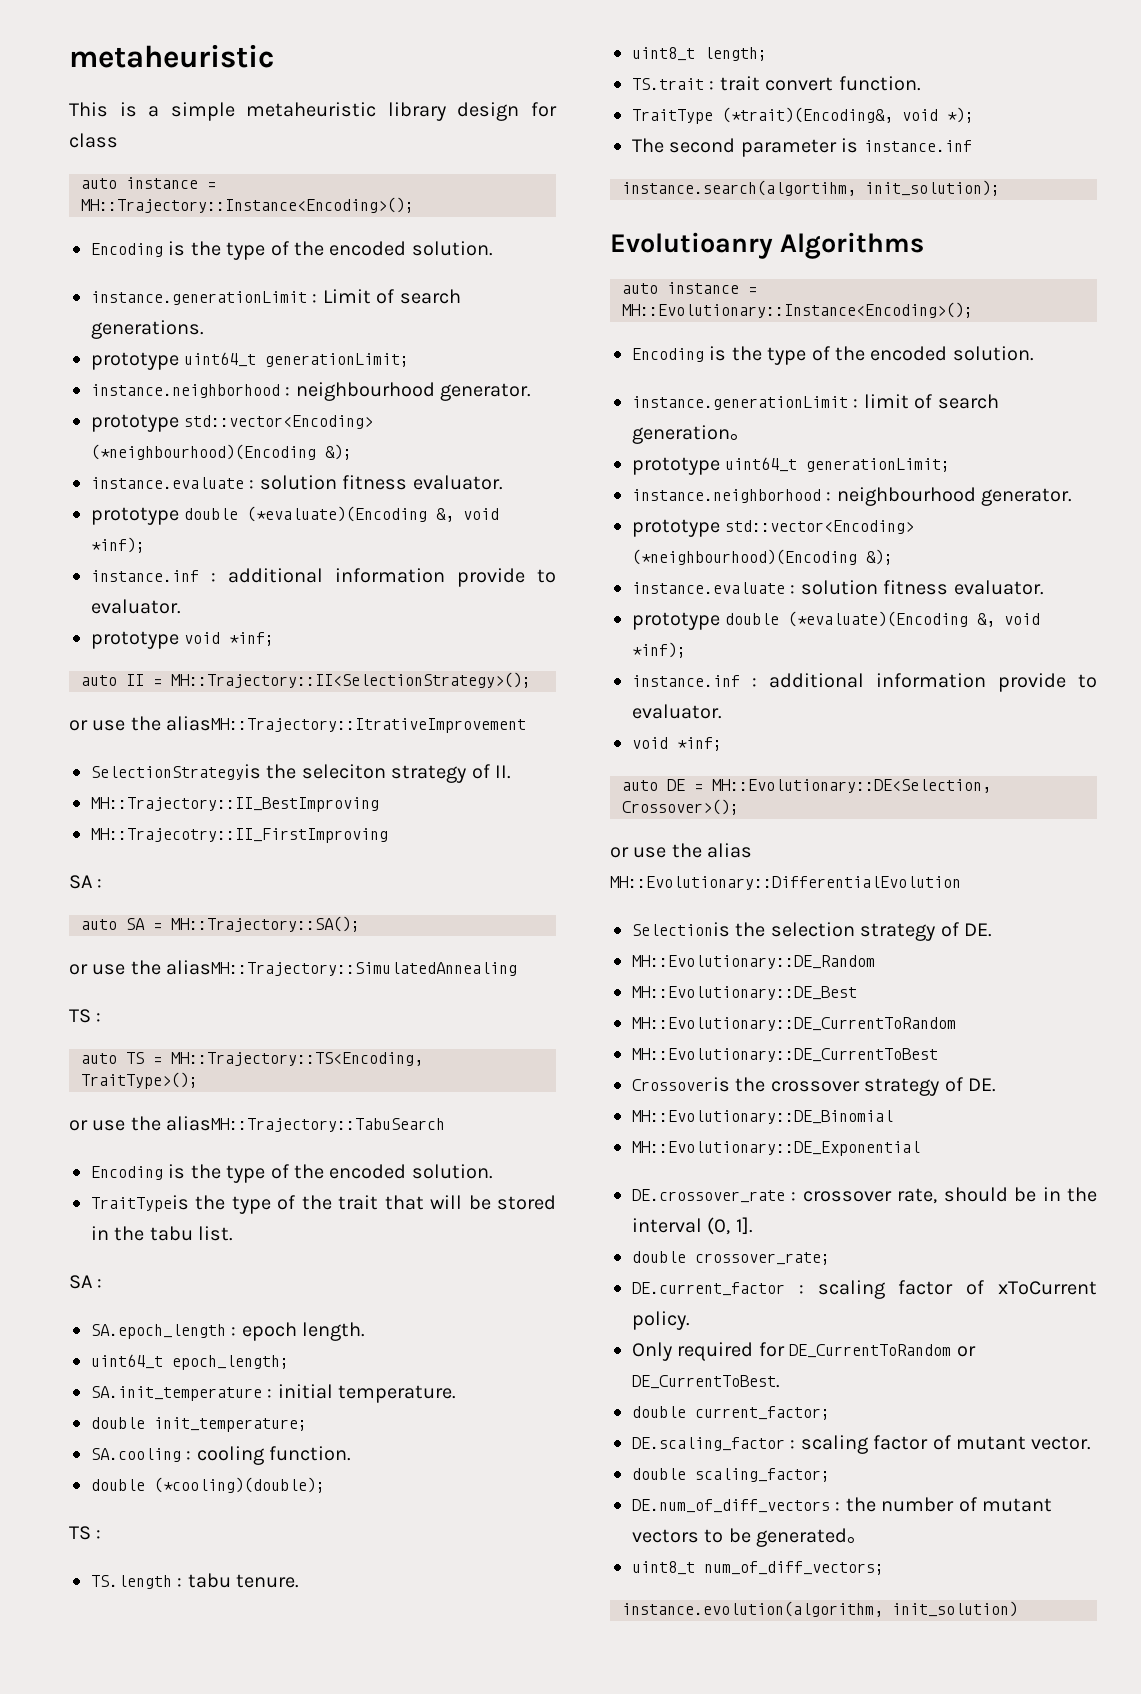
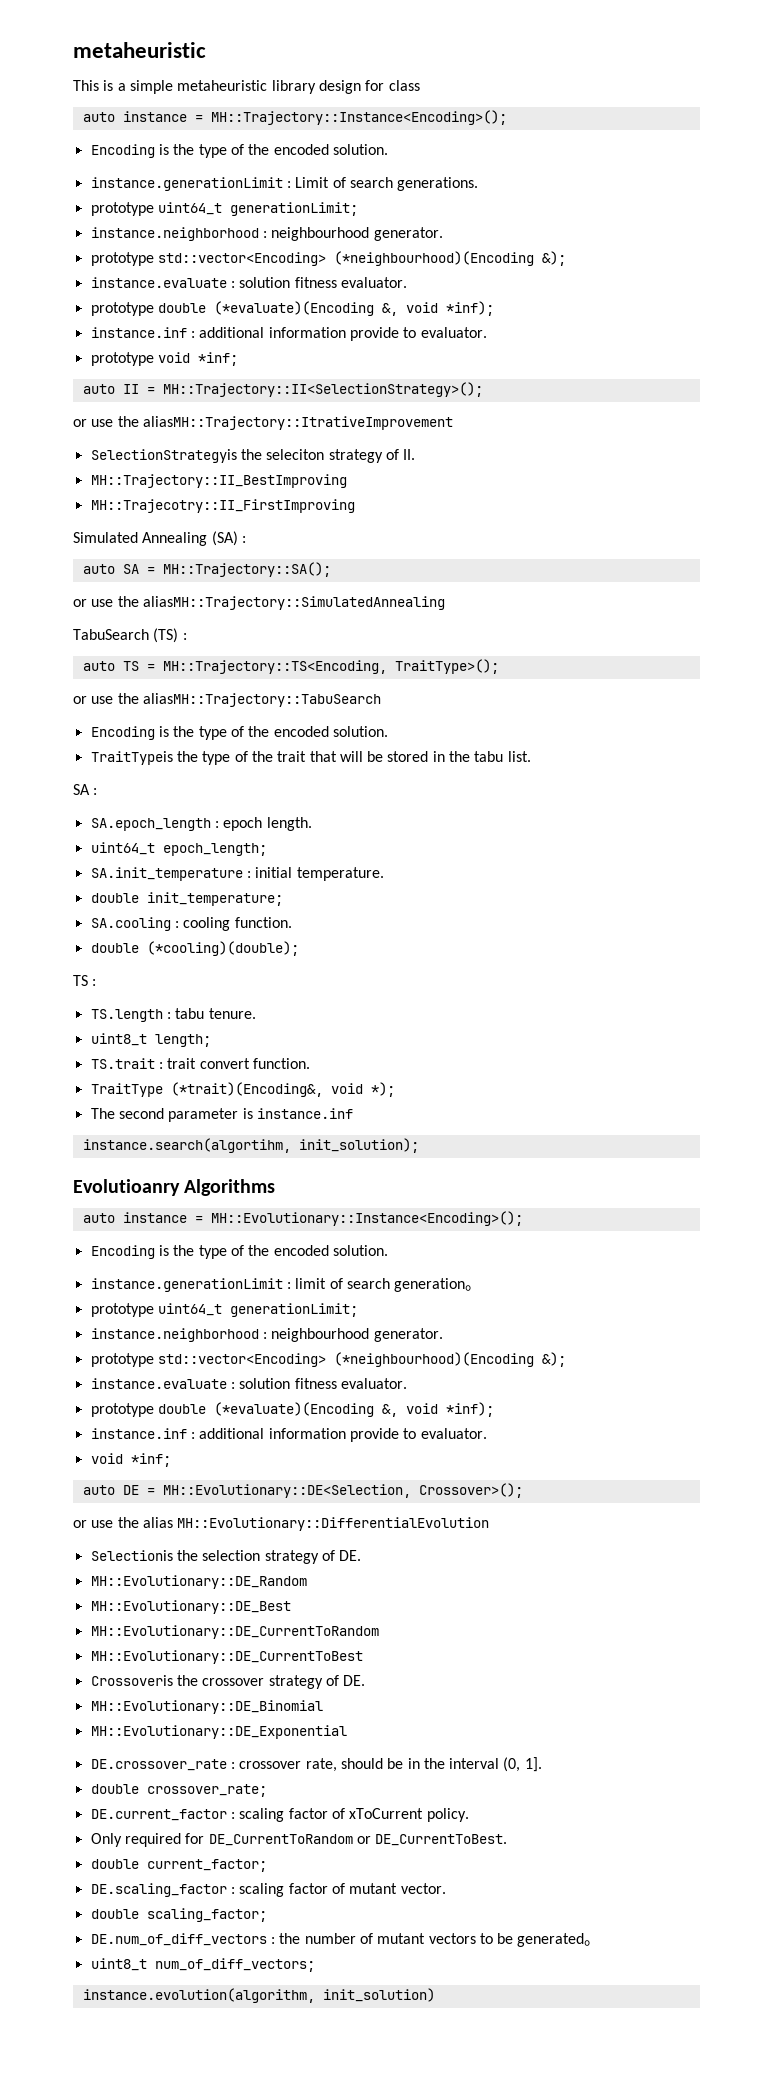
  MH::Trajecotry::II_FirstImproving
- SA :
+ Simulated Annealing (SA) :
  or use the aliasMH::Trajectory::SimulatedAnnealing
- TS :
+ TabuSearch (TS) :

